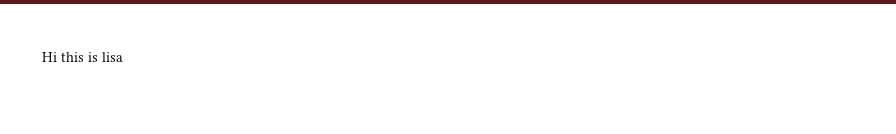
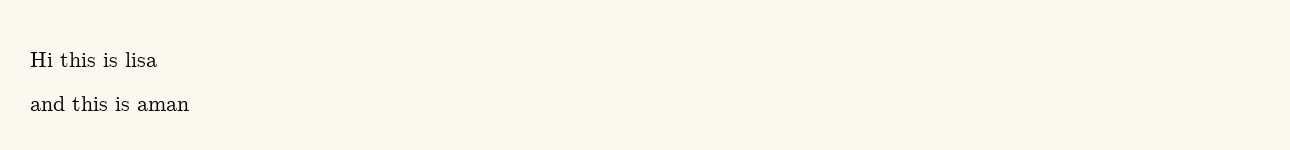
+ and this is aman

